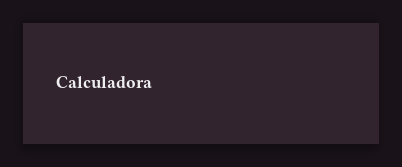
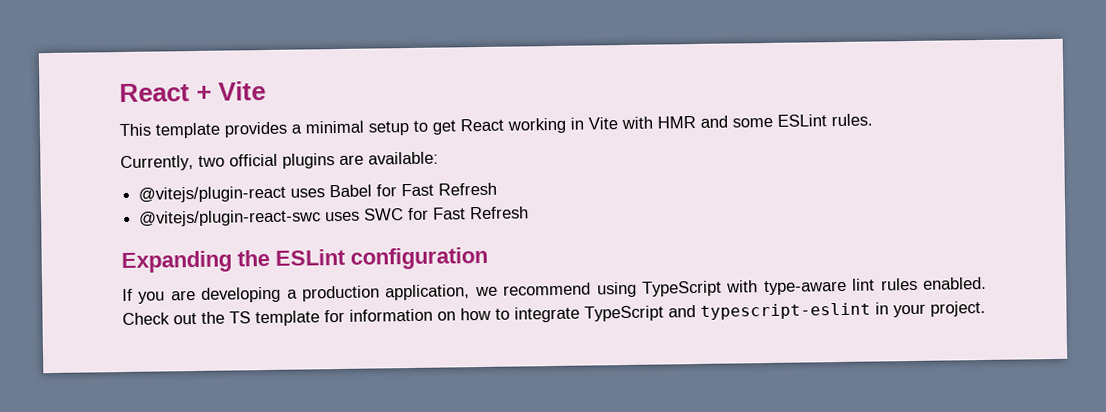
- Calculadora
+ React + Vite
+ This template provides a minimal setup to get React working in Vite with HMR and some ESLint rules.
+ Currently, two official plugins are available:
+ @vitejs/plugin-react uses Babel for Fast Refresh
+ @vitejs/plugin-react-swc uses SWC for Fast Refresh
+ Expanding the ESLint configuration
+ If you are developing a production application, we recommend using TypeScript with type-aware lint rules enabled. Check out the TS template for information on how to integrate TypeScript and typescript-eslint in your project.

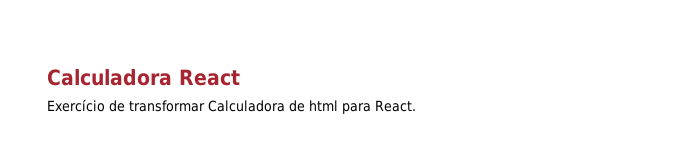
- React + Vite
- This template provides a minimal setup to get React working in Vite with HMR and some ESLint rules.
- Currently, two official plugins are available:
- @vitejs/plugin-react uses Babel for Fast Refresh
- @vitejs/plugin-react-swc uses SWC for Fast Refresh
- Expanding the ESLint configuration
- If you are developing a production application, we recommend using TypeScript with type-aware lint rules enabled. Check out the TS template for information on how to integrate TypeScript and typescript-eslint in your project.
+ Calculadora React
+ Exercício de transformar Calculadora de html para React.

